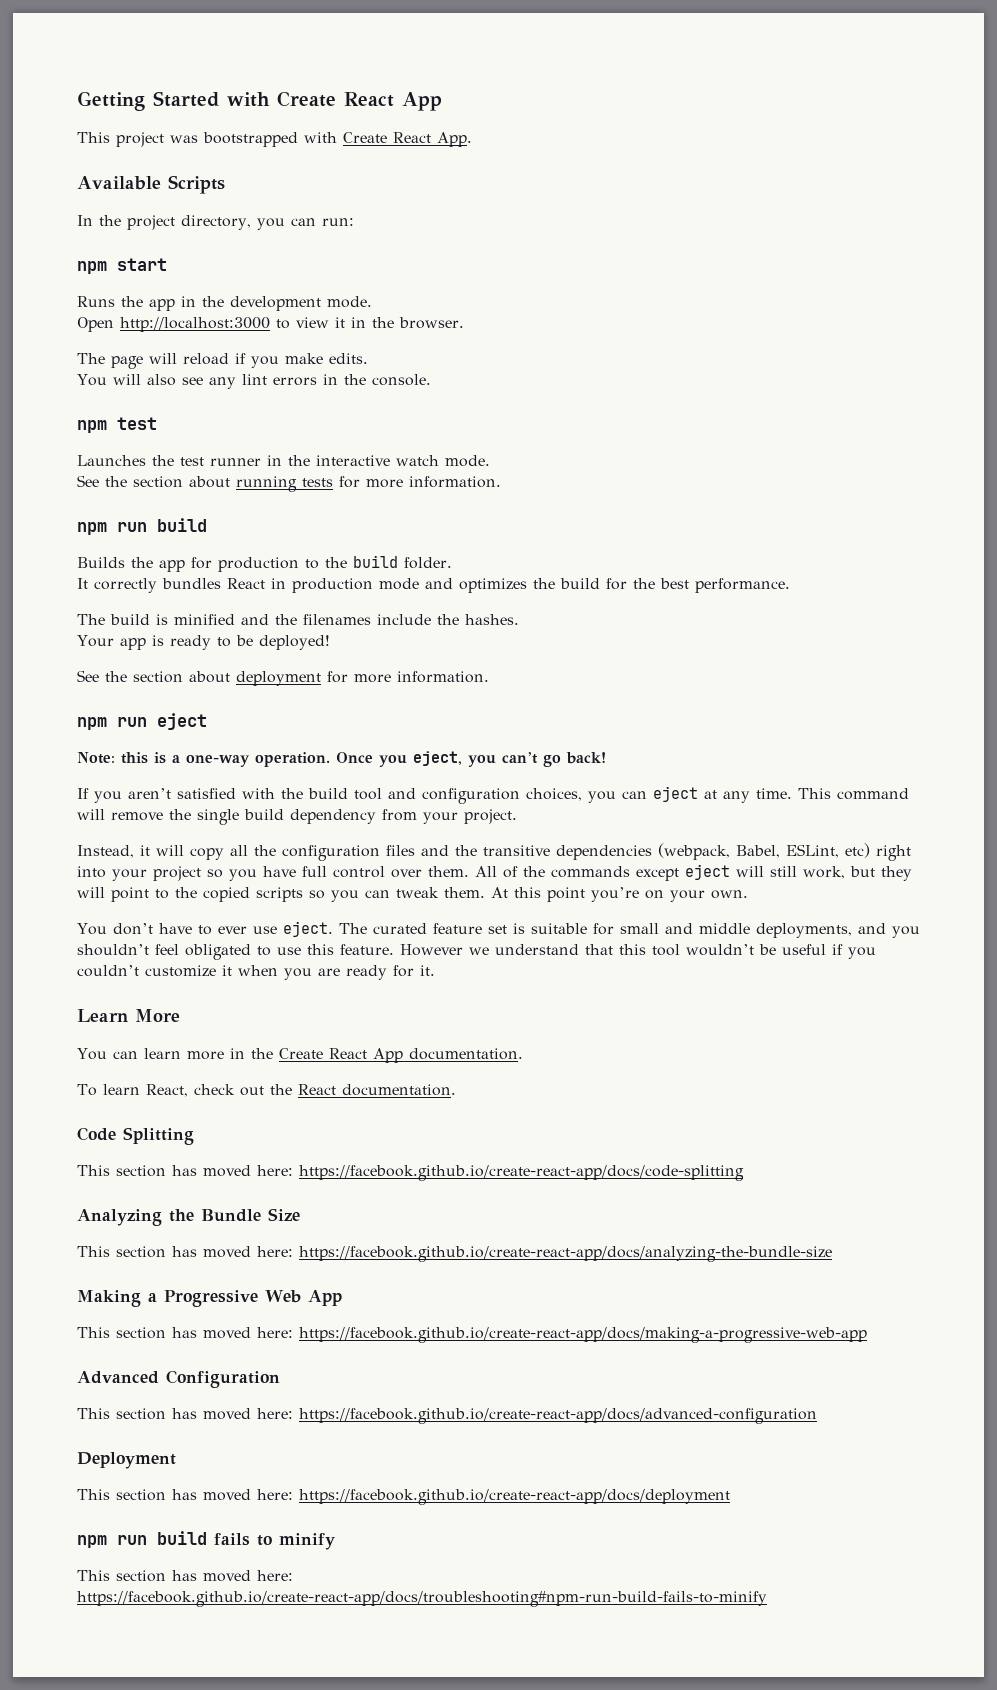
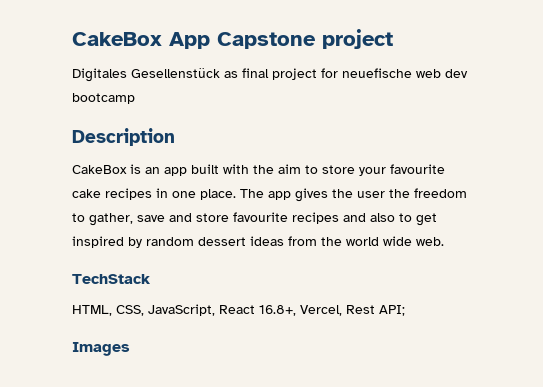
- Getting Started with Create React App
- This project was bootstrapped with Create React App.
- Available Scripts
- In the project directory, you can run:
- npm start
- Runs the app in the development mode.
- Open http://localhost:3000 to view it in the browser.
- The page will reload if you make edits.
- You will also see any lint errors in the console.
- npm test
- Launches the test runner in the interactive watch mode.
- See the section about running tests for more information.
- npm run build
- Builds the app for production to the build folder.
- It correctly bundles React in production mode and optimizes the build for the best performance.
- The build is minified and the filenames include the hashes.
- Your app is ready to be deployed!
- See the section about deployment for more information.
- npm run eject
- Note: this is a one-way operation. Once you eject, you can’t go back!
- If you aren’t satisfied with the build tool and configuration choices, you can eject at any time. This command will remove the single build dependency from your project.
- Instead, it will copy all the configuration files and the transitive dependencies (webpack, Babel, ESLint, etc) right into your project so you have full control over them. All of the commands except eject will still work, but they will point to the copied scripts so you can tweak them. At this point you’re on your own.
- You don’t have to ever use eject. The curated feature set is suitable for small and middle deployments, and you shouldn’t feel obligated to use this feature. However we understand that this tool wouldn’t be useful if you couldn’t customize it when you are ready for it.
- Learn More
- You can learn more in the Create React App documentation.
- To learn React, check out the React documentation.
- Code Splitting
- This section has moved here: https://facebook.github.io/create-react-app/docs/code-splitting
- Analyzing the Bundle Size
- This section has moved here: https://facebook.github.io/create-react-app/docs/analyzing-the-bundle-size
- Making a Progressive Web App
- This section has moved here: https://facebook.github.io/create-react-app/docs/making-a-progressive-web-app
- Advanced Configuration
- This section has moved here: https://facebook.github.io/create-react-app/docs/advanced-configuration
- Deployment
- This section has moved here: https://facebook.github.io/create-react-app/docs/deployment
- npm run build fails to minify
- This section has moved here: https://facebook.github.io/create-react-app/docs/troubleshooting#npm-run-build-fails-to-minify
+ CakeBox App Capstone project
+ Digitales Gesellenstück as final project for neuefische web dev bootcamp
+ Description
+ CakeBox is an app built with the aim to store your favourite cake recipes in one place. The app gives the user the freedom to gather, save and store favourite recipes and also to get inspired by random dessert ideas from the world wide web.
+ TechStack
+ HTML, CSS, JavaScript, React 16.8+, Vercel, Rest API;
+ Images

